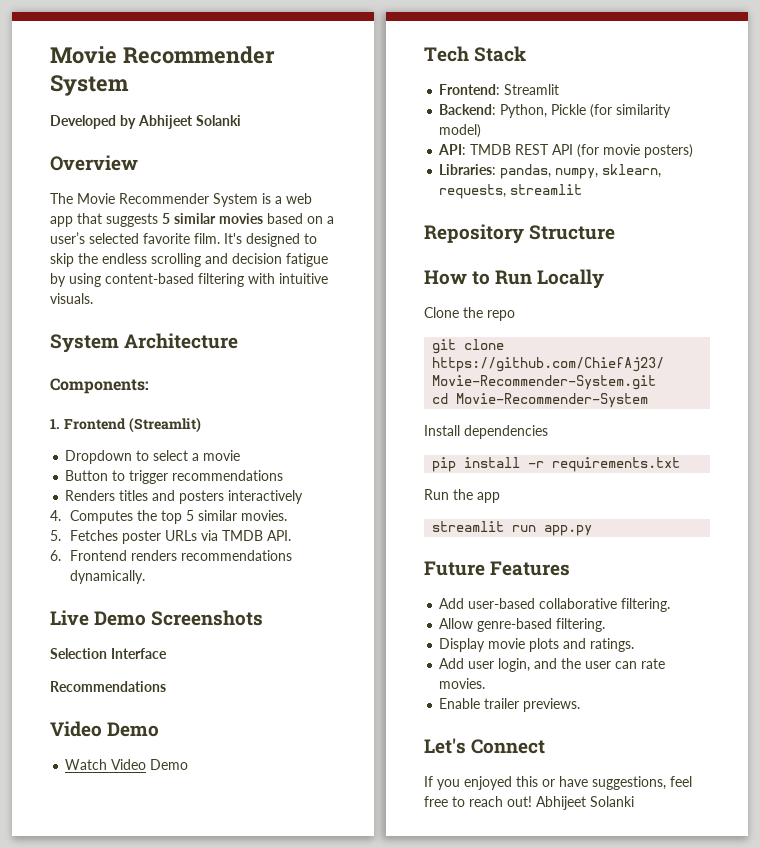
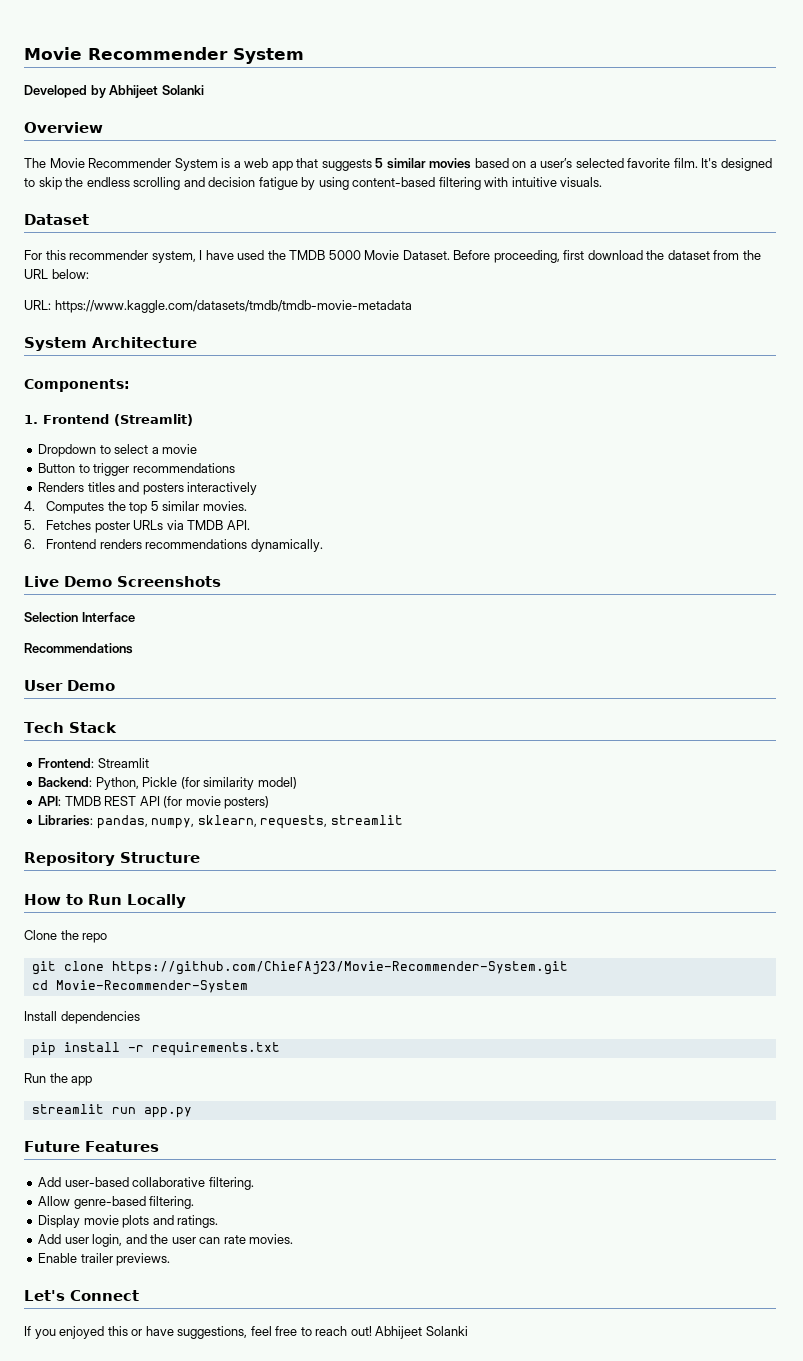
+ Dataset
+ For this recommender system, I have used the TMDB 5000 Movie Dataset. Before proceeding, first download the dataset from the URL below:
+ URL: https://www.kaggle.com/datasets/tmdb/tmdb-movie-metadata
  Recommendations
- Video Demo
- Watch Video Demo
+ User Demo

